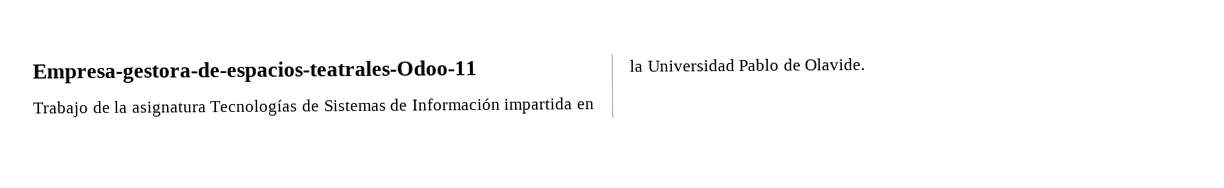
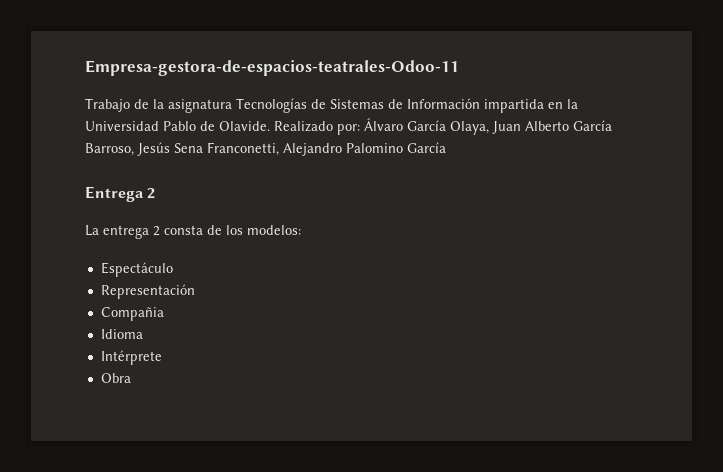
+ Realizado por: Álvaro García Olaya, Juan Alberto García Barroso, Jesús Sena Franconetti, Alejandro Palomino García
+ Entrega 2
+ La entrega 2 consta de los modelos:
+ Espectáculo
+ Representación
+ Compañia
+ Idioma
+ Intérprete
+ Obra

